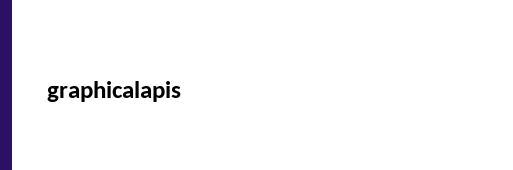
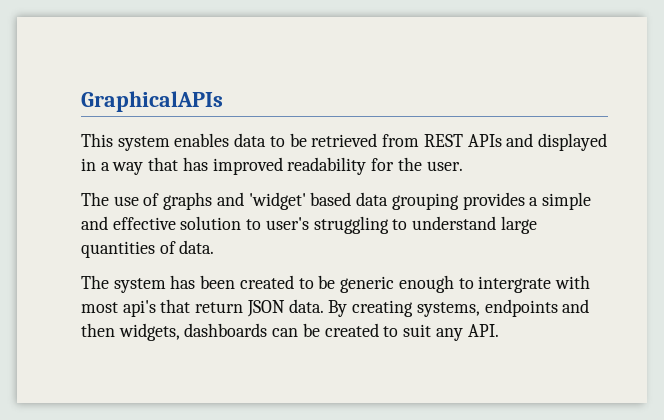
- graphicalapis
+ GraphicalAPIs
+ This system enables data to be retrieved from REST APIs and displayed in a way that has improved readability for the user.
+ The use of graphs and 'widget' based data grouping provides a simple and effective solution to user's struggling to understand large quantities of data.
+ The system has been created to be generic enough to intergrate with most api's that return JSON data. By creating systems, endpoints and then widgets, dashboards can be created to suit any API.

